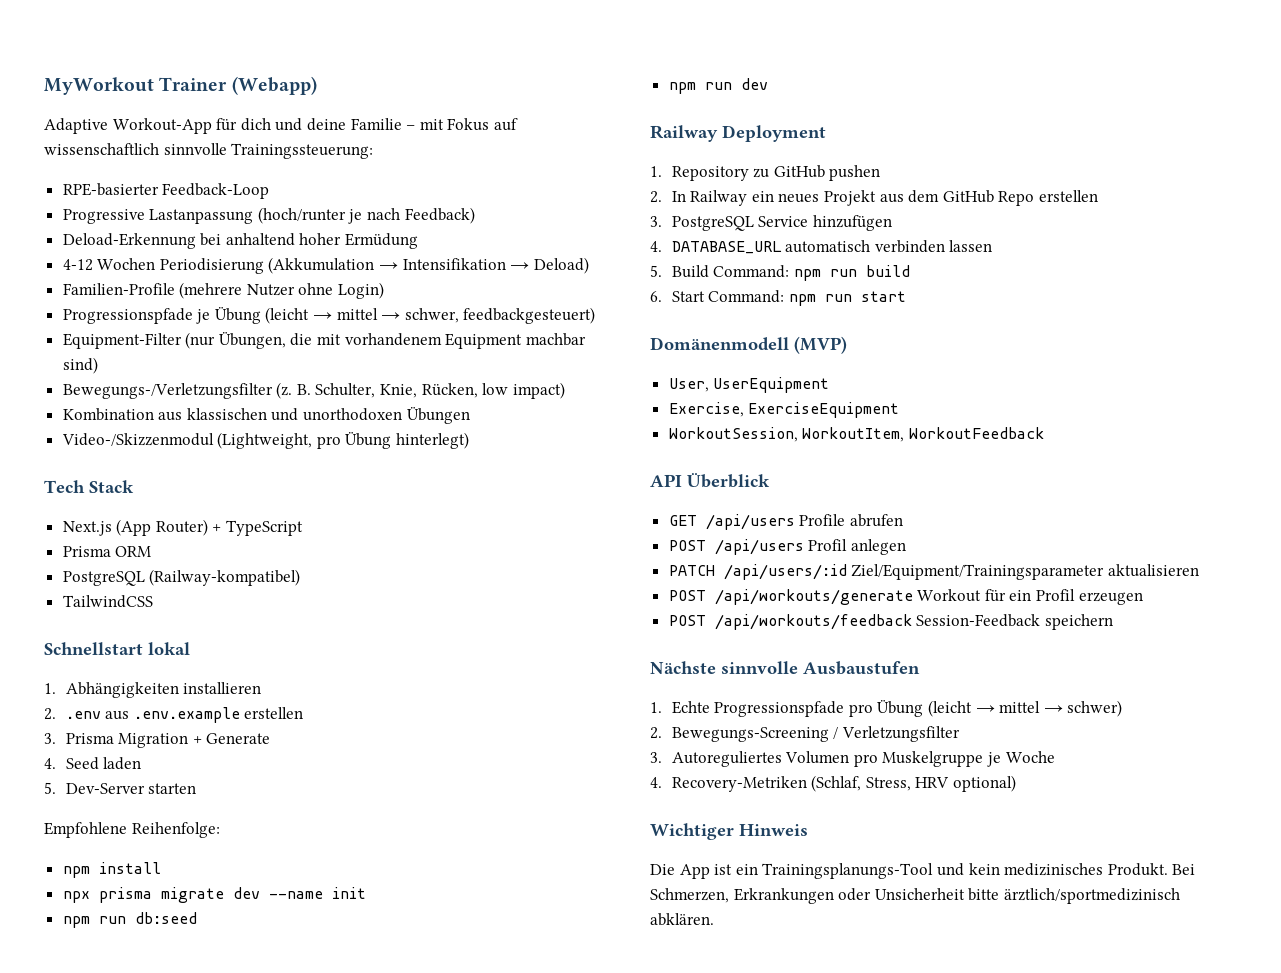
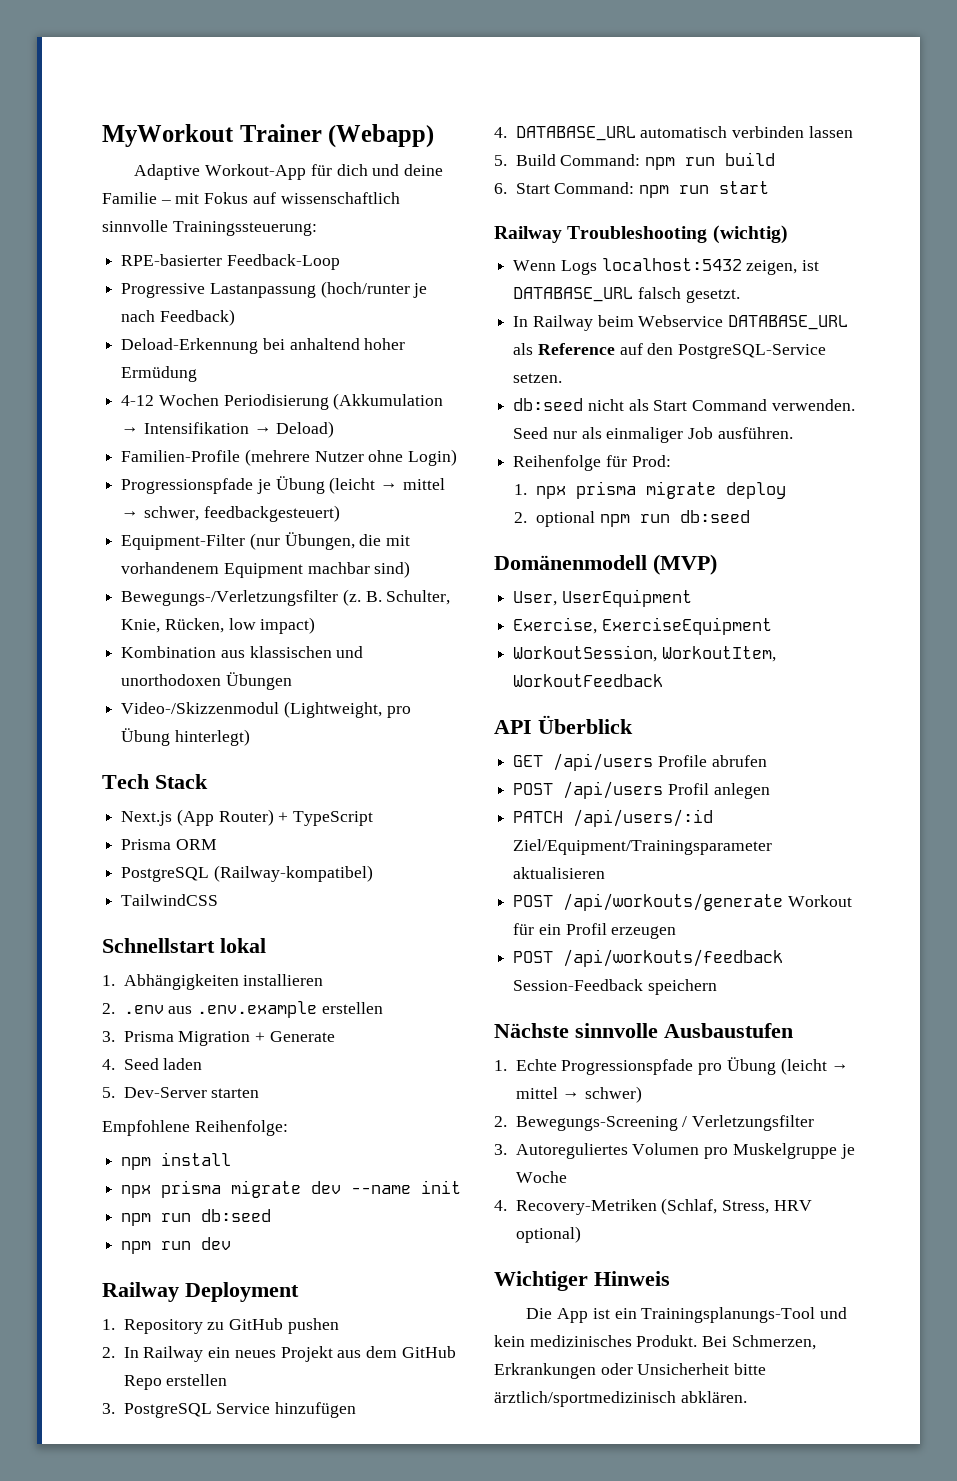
+ Railway Troubleshooting (wichtig)
+ Wenn Logs localhost:5432 zeigen, ist DATABASE_URL falsch gesetzt.
+ In Railway beim Webservice DATABASE_URL als Reference auf den PostgreSQL-Service setzen.
+ db:seed nicht als Start Command verwenden. Seed nur als einmaliger Job ausführen.
+ Reihenfolge für Prod:
+ 1. npx prisma migrate deploy
+ 2. optional npm run db:seed

